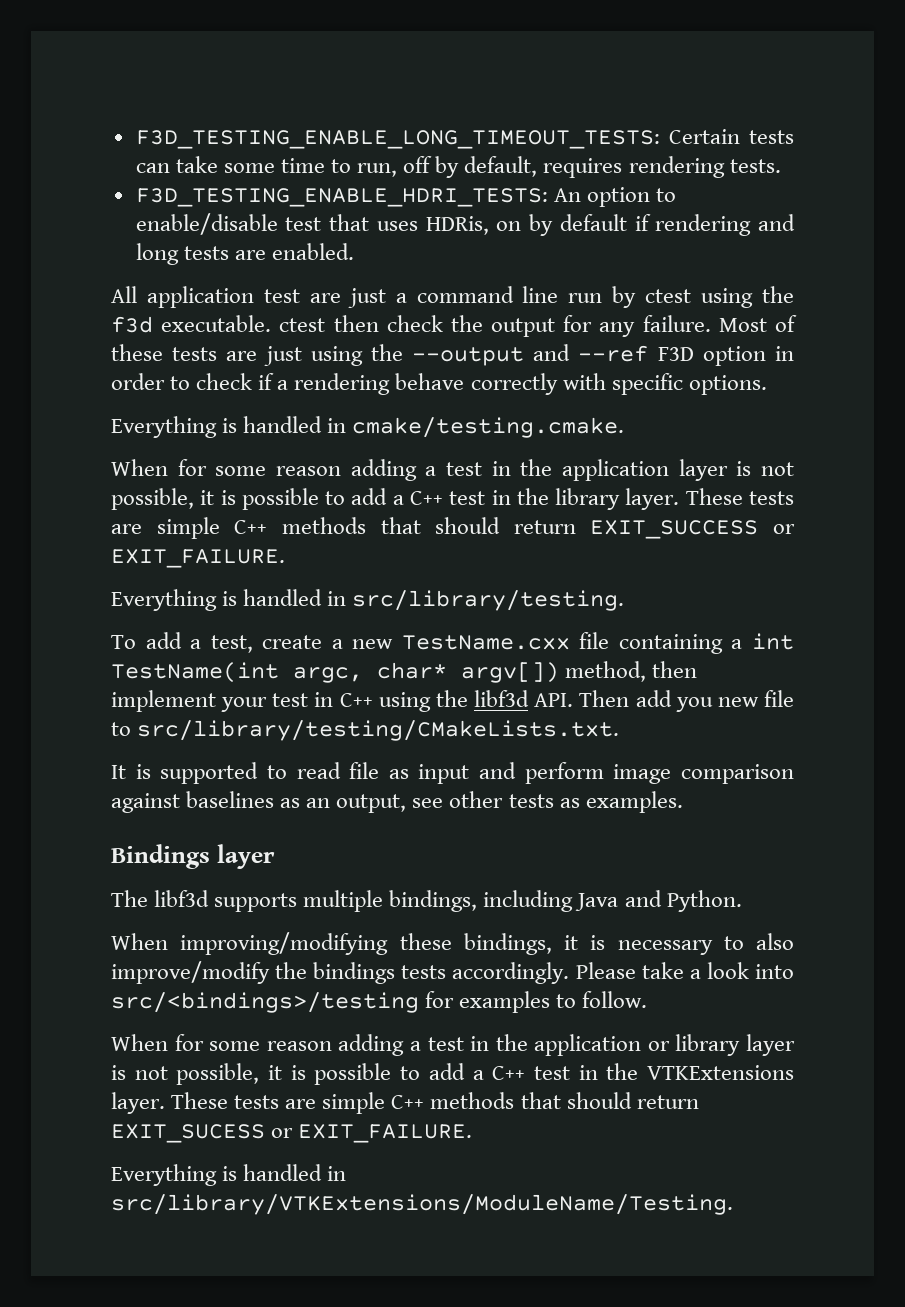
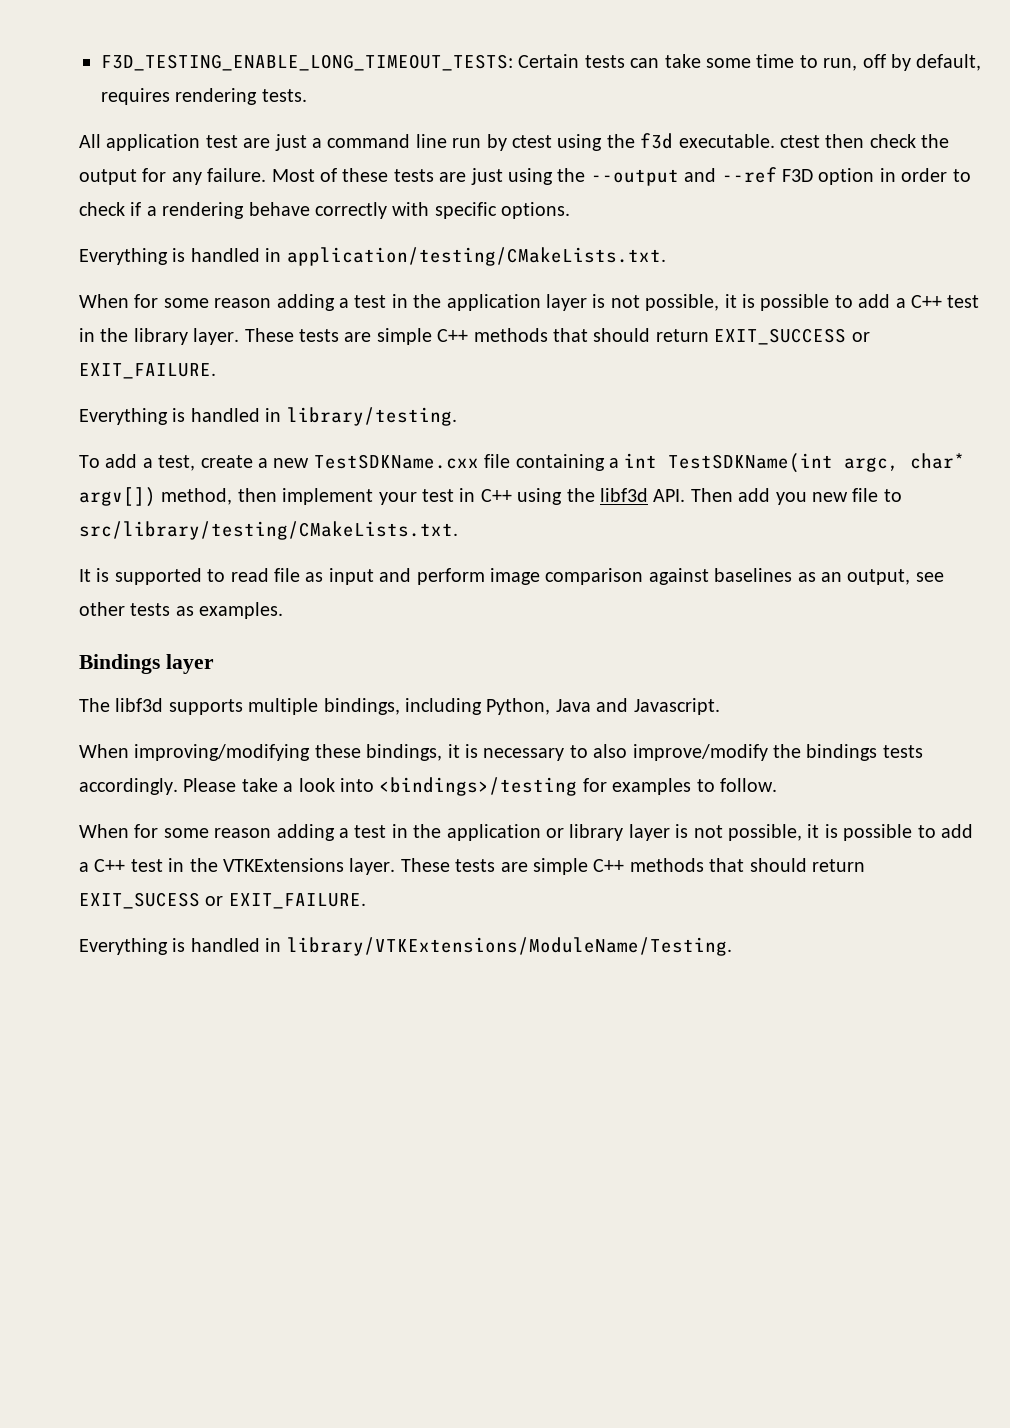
- F3D_TESTING_ENABLE_HDRI_TESTS: An option to enable/disable test that uses HDRis, on by default if rendering and long tests are enabled.
- Everything is handled in cmake/testing.cmake.
+ Everything is handled in application/testing/CMakeLists.txt.
- Everything is handled in src/library/testing.
+ Everything is handled in library/testing.
- To add a test, create a new TestName.cxx file containing a int TestName(int argc, char* argv[]) method, then implement your test in C++ using the libf3d API. Then add you new file to src/library/testing/CMakeLists.txt.
+ To add a test, create a new TestSDKName.cxx file containing a int TestSDKName(int argc, char* argv[]) method, then implement your test in C++ using the libf3d API. Then add you new file to src/library/testing/CMakeLists.txt.
- The libf3d supports multiple bindings, including Java and Python.
+ The libf3d supports multiple bindings, including Python, Java and Javascript.
- Please take a look into src/<bindings>/testing for examples to follow.
+ Please take a look into <bindings>/testing for examples to follow.
- Everything is handled in src/library/VTKExtensions/ModuleName/Testing.
+ Everything is handled in library/VTKExtensions/ModuleName/Testing.

